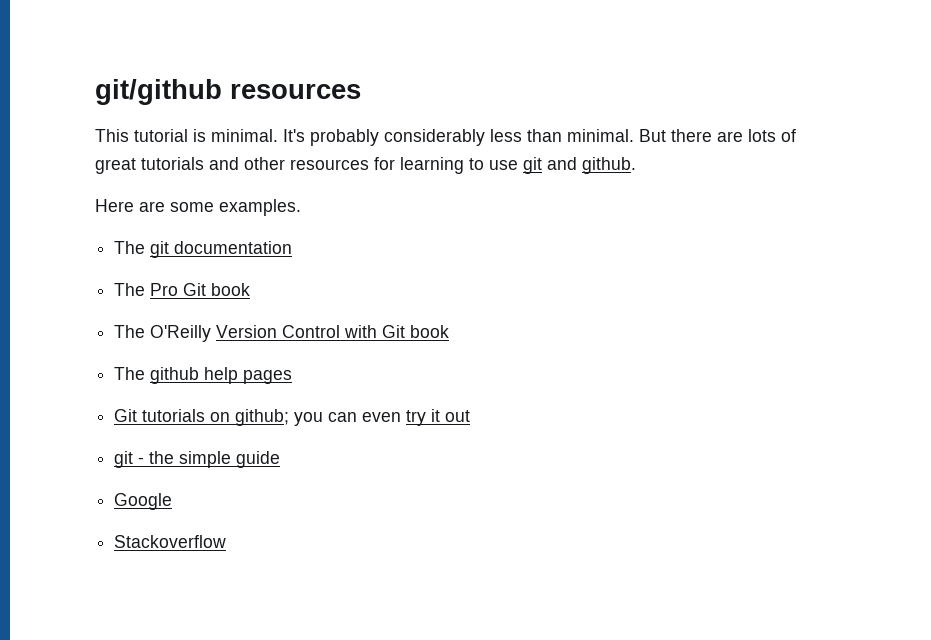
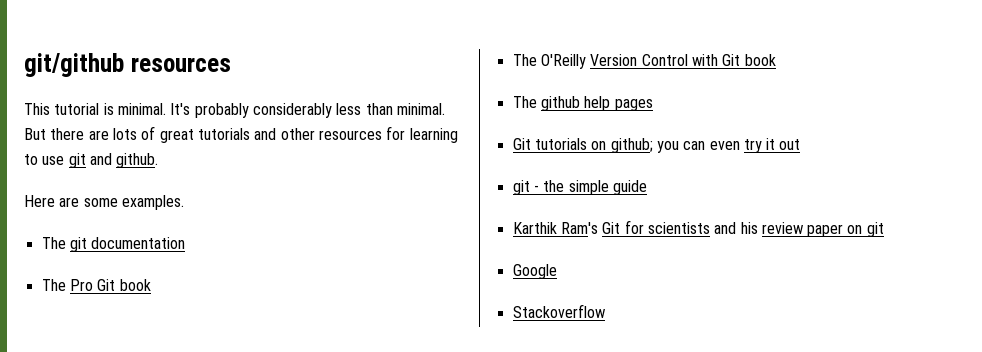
+ Karthik Ram's Git for scientists and his review paper on git

